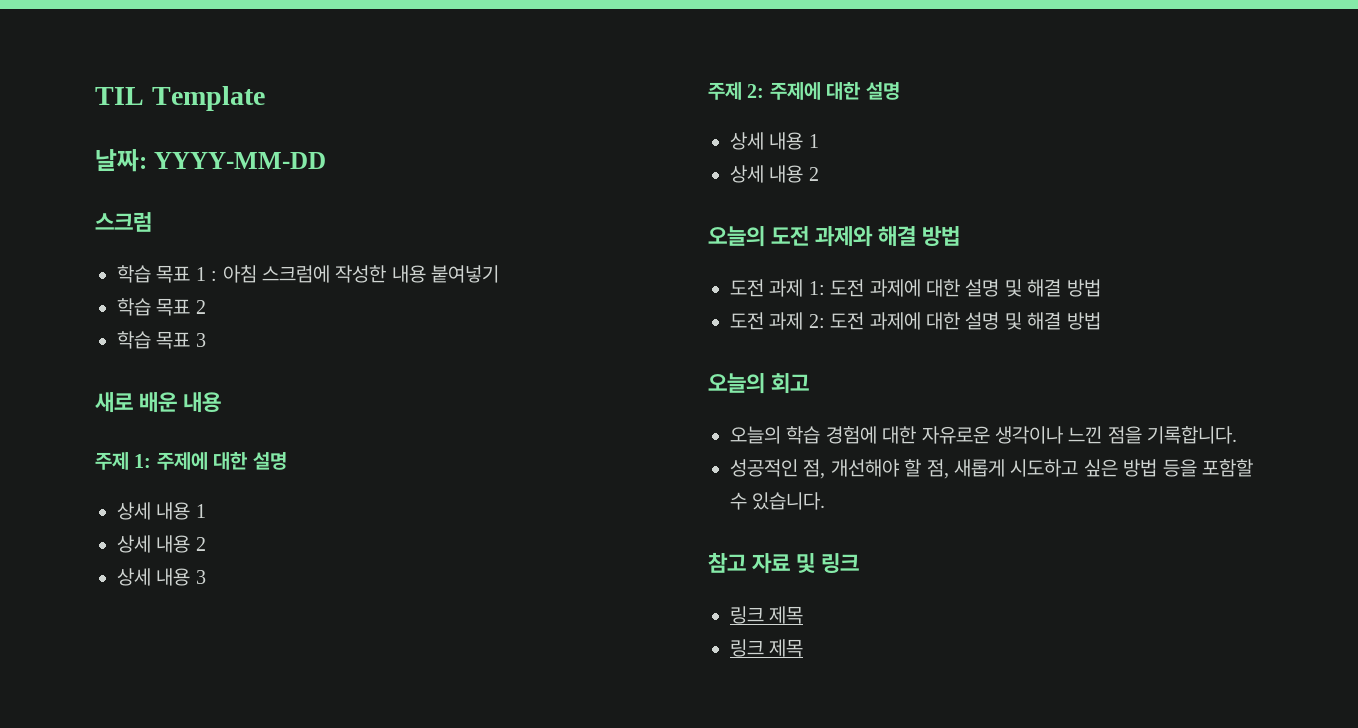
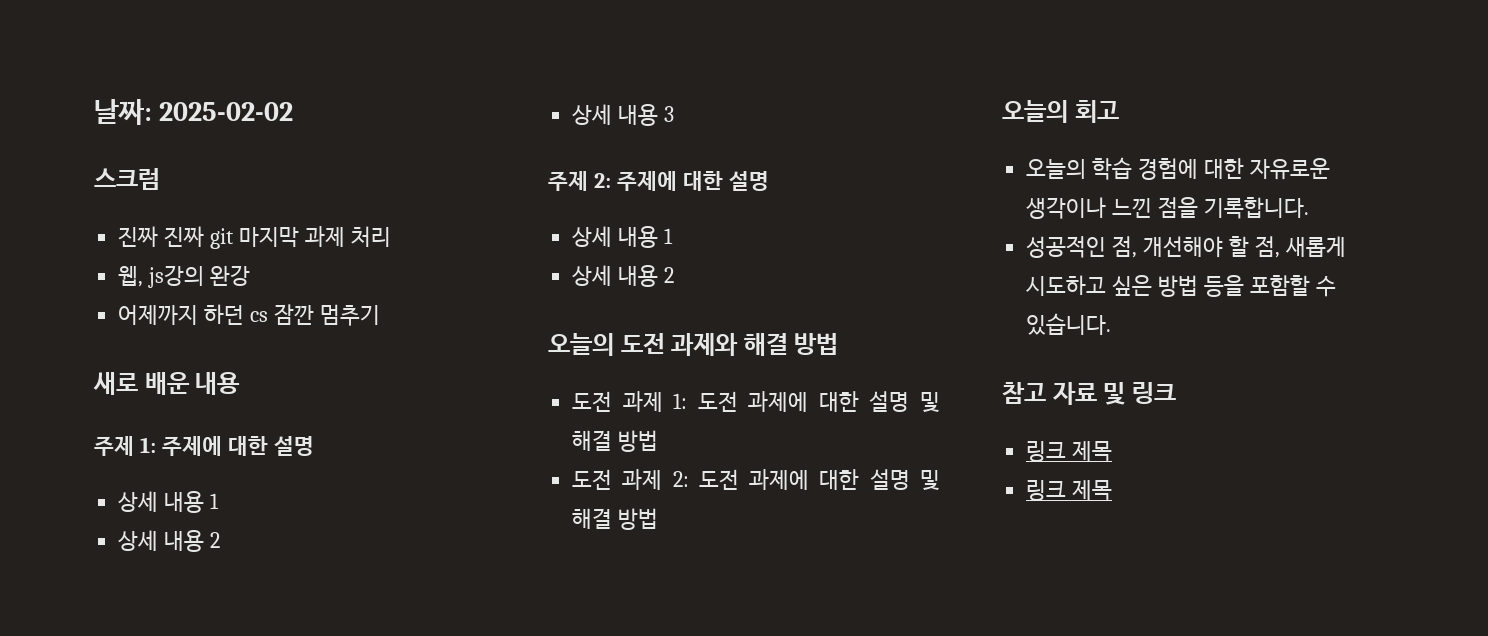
- TIL Template
- 날짜: YYYY-MM-DD
+ 날짜: 2025-02-02
  스크럼
- 학습 목표 1 : 아침 스크럼에 작성한 내용 붙여넣기
- 학습 목표 2
- 학습 목표 3
+ 진짜 진짜 git 마지막 과제 처리
+ 웹, js강의 완강
+ 어제까지 하던 cs 잠깐 멈추기

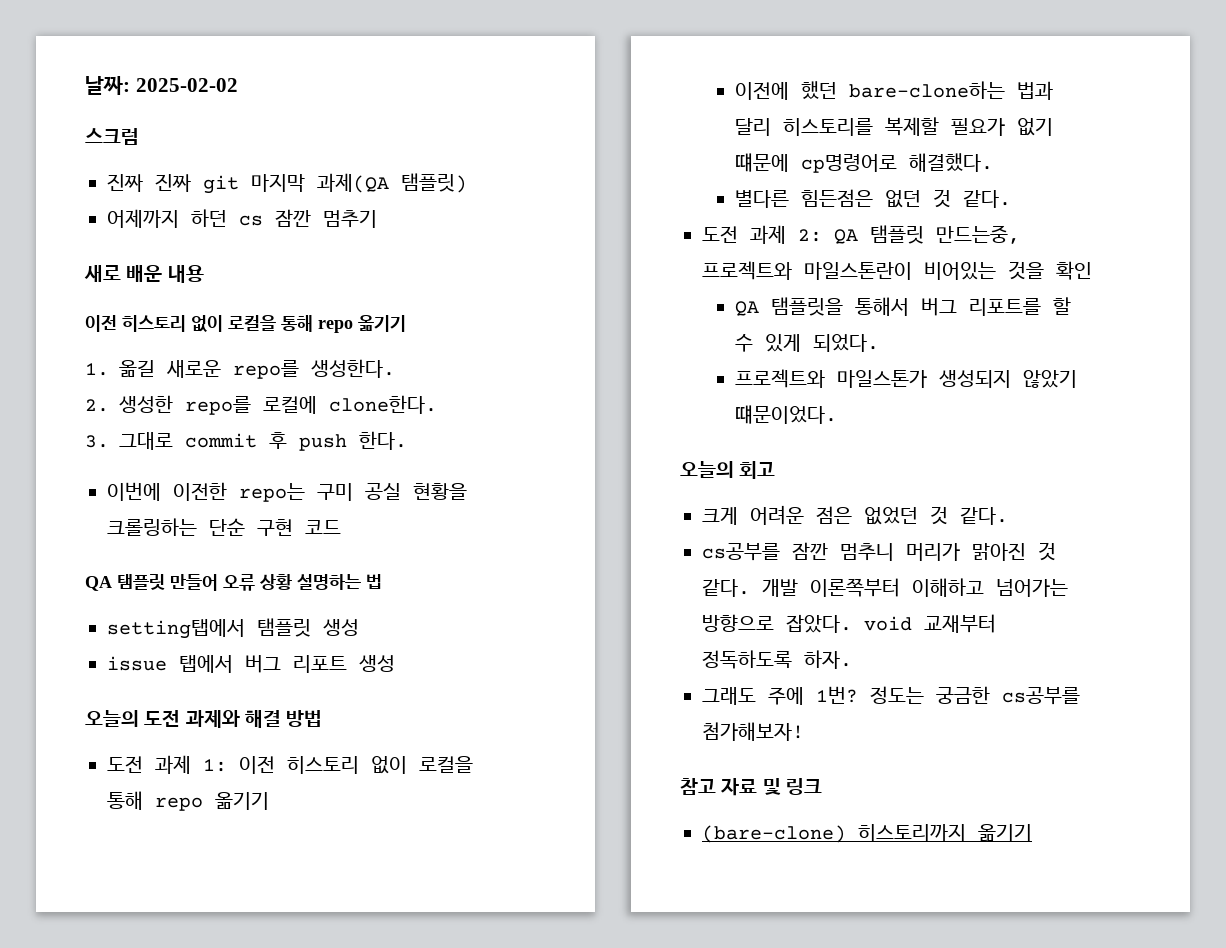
- 진짜 진짜 git 마지막 과제 처리
- 웹, js강의 완강
+ 진짜 진짜 git 마지막 과제(QA 탬플릿)
  새로 배운 내용
- 주제 1: 주제에 대한 설명
- 상세 내용 1
- 상세 내용 2
- 상세 내용 3
- 주제 2: 주제에 대한 설명
- 상세 내용 1
- 상세 내용 2
+ 이전 히스토리 없이 로컬을 통해 repo 옮기기
+ 1. 옮길 새로운 repo를 생성한다.
+ 2. 생성한 repo를 로컬에 clone한다.
+ 3. 그대로 commit 후 push 한다.
+ 이번에 이전한 repo는 구미 공실 현황을 크롤링하는 단순 구현 코드
+ QA 탬플릿 만들어 오류 상황 설명하는 법
+ setting탭에서 탬플릿 생성
+ issue 탭에서 버그 리포트 생성
- 도전 과제 1: 도전 과제에 대한 설명 및 해결 방법
- 도전 과제 2: 도전 과제에 대한 설명 및 해결 방법
+ 도전 과제 1: 이전 히스토리 없이 로컬을 통해 repo 옮기기
+ 이전에 했던 bare-clone하는 법과 달리 히스토리를 복제할 필요가 없기 떄문에 cp명령어로 해결했다.
+ 별다른 힘든점은 없던 것 같다.
+ 도전 과제 2: QA 탬플릿 만드는중, 프로젝트와 마일스톤란이 비어있는 것을 확인
+ QA 탬플릿을 통해서 버그 리포트를 할 수 있게 되었다.
+ 프로젝트와 마일스톤가 생성되지 않았기 떄문이었다.
  오늘의 회고
- 오늘의 학습 경험에 대한 자유로운 생각이나 느낀 점을 기록합니다.
- 성공적인 점, 개선해야 할 점, 새롭게 시도하고 싶은 방법 등을 포함할 수 있습니다.
+ 크게 어려운 점은 없었던 것 같다.
+ cs공부를 잠깐 멈추니 머리가 맑아진 것 같다. 개발 이론쪽부터 이해하고 넘어가는 방향으로 잡았다. void 교재부터 정독하도록 하자.
+ 그래도 주에 1번? 정도는 궁금한 cs공부를 첨가해보자!
  참고 자료 및 링크
- 링크 제목
- 링크 제목
+ (bare-clone) 히스토리까지 옮기기

